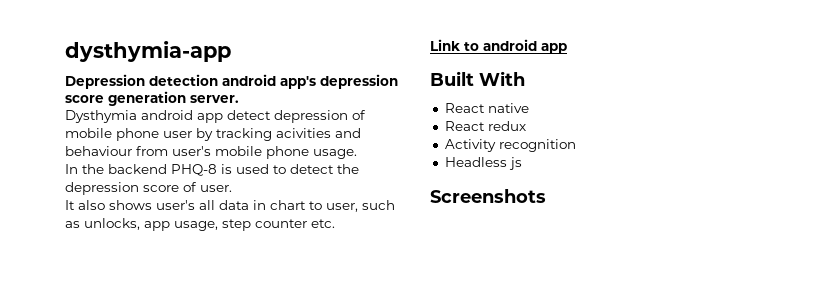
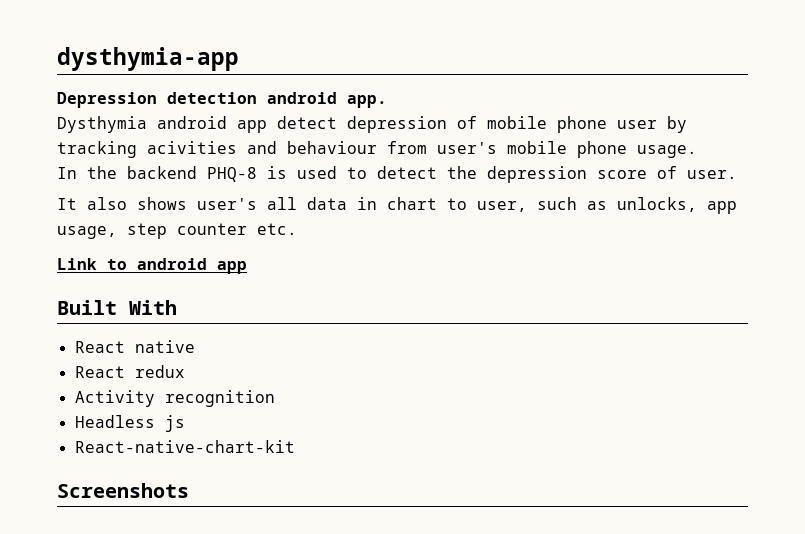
- Depression detection android app's depression score generation server.
+ Depression detection android app.
+ React-native-chart-kit

